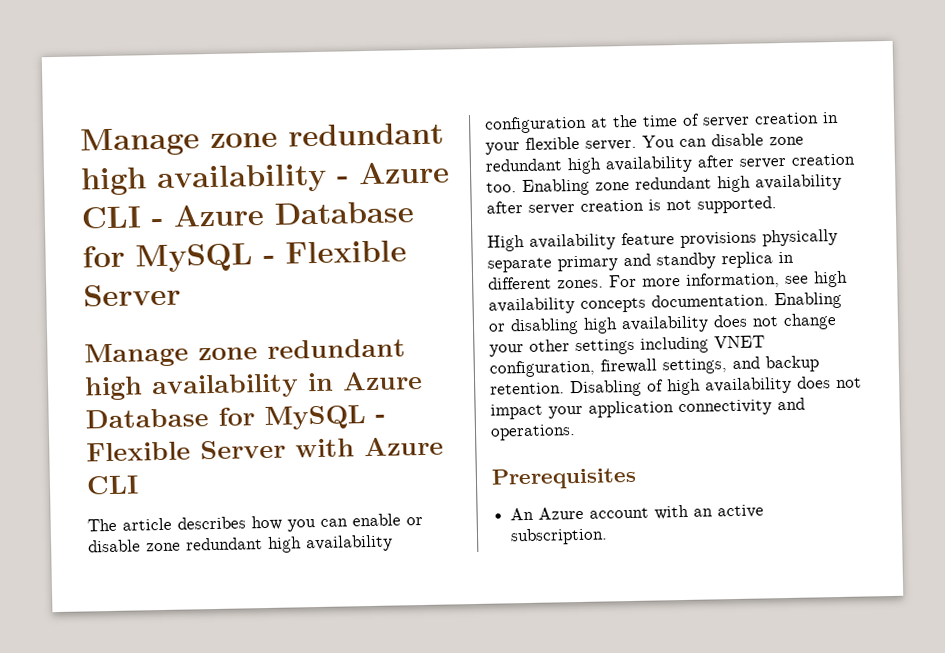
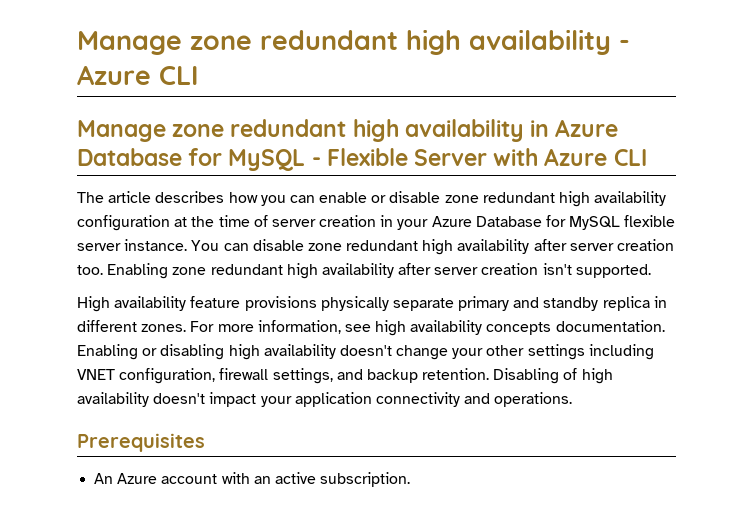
- Manage zone redundant high availability - Azure CLI - Azure Database for MySQL - Flexible Server
+ Manage zone redundant high availability - Azure CLI
- The article describes how you can enable or disable zone redundant high availability configuration at the time of server creation in your flexible server.
+ The article describes how you can enable or disable zone redundant high availability configuration at the time of server creation in your Azure Database for MySQL flexible server instance.
- Enabling zone redundant high availability after server creation is not supported.
+ Enabling zone redundant high availability after server creation isn't supported.
- Enabling or disabling high availability does not change your other settings including VNET configuration, firewall settings, and backup retention.
+ Enabling or disabling high availability doesn't change your other settings including VNET configuration, firewall settings, and backup retention.
- Disabling of high availability does not impact your application connectivity and operations.
+ Disabling of high availability doesn't impact your application connectivity and operations.

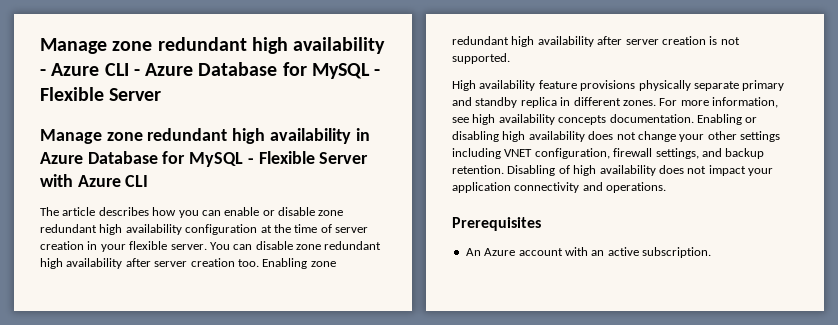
- Manage zone redundant high availability - Azure CLI
+ Manage zone redundant high availability - Azure CLI - Azure Database for MySQL - Flexible Server
- The article describes how you can enable or disable zone redundant high availability configuration at the time of server creation in your Azure Database for MySQL flexible server instance.
+ The article describes how you can enable or disable zone redundant high availability configuration at the time of server creation in your flexible server.
- Enabling zone redundant high availability after server creation isn't supported.
+ Enabling zone redundant high availability after server creation is not supported.
- Enabling or disabling high availability doesn't change your other settings including VNET configuration, firewall settings, and backup retention.
+ Enabling or disabling high availability does not change your other settings including VNET configuration, firewall settings, and backup retention.
- Disabling of high availability doesn't impact your application connectivity and operations.
+ Disabling of high availability does not impact your application connectivity and operations.

